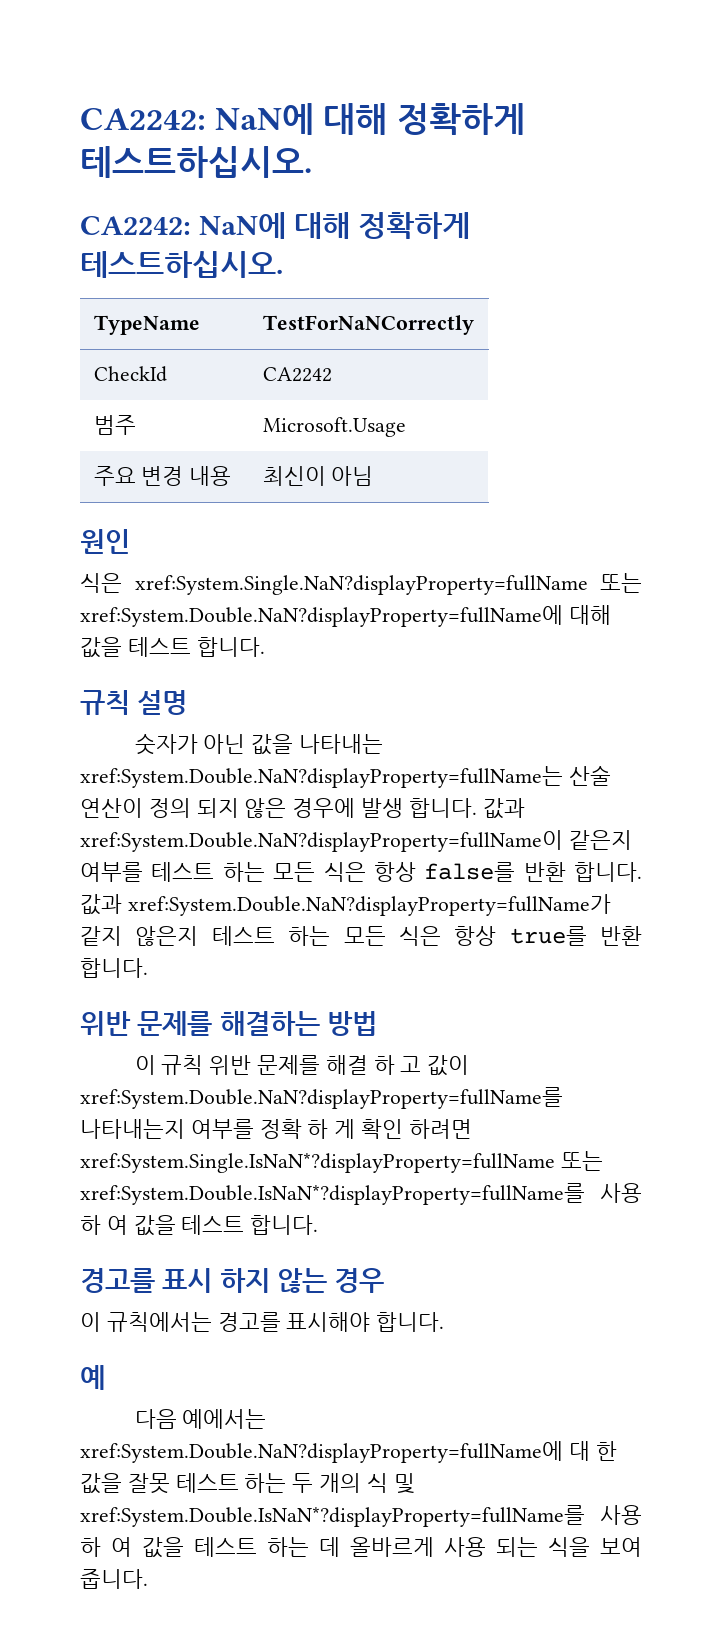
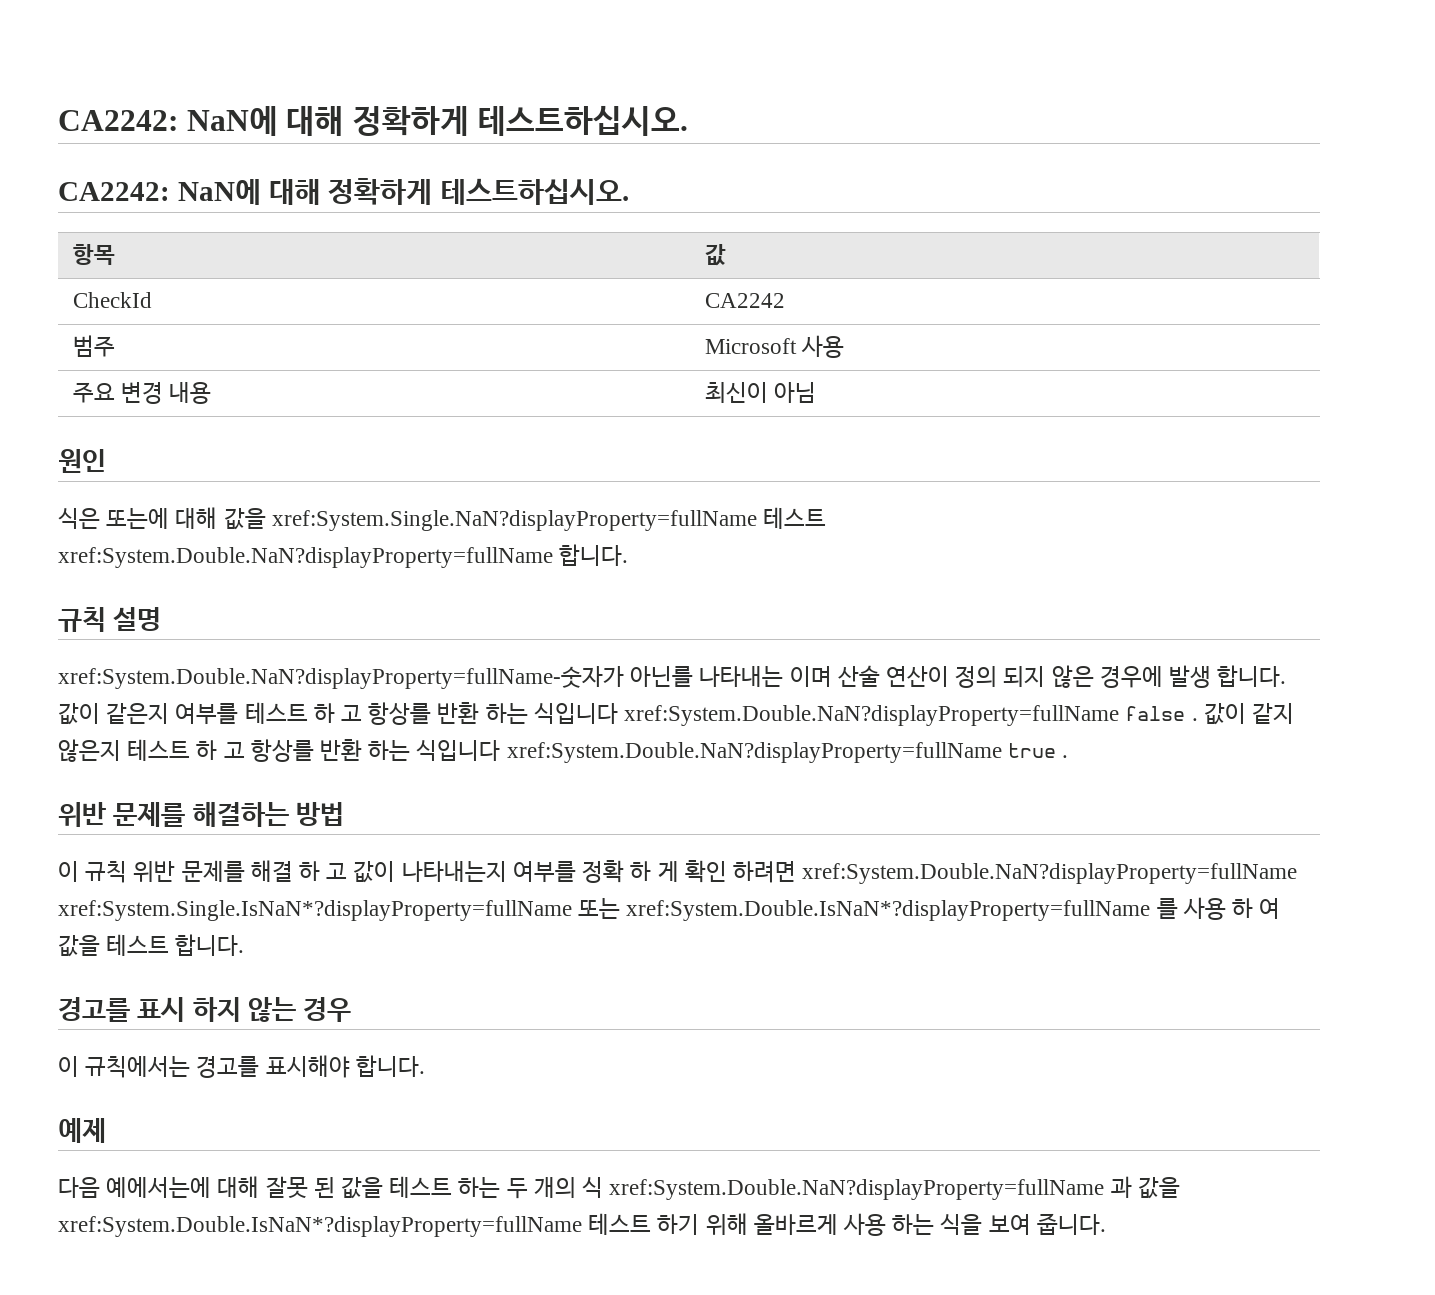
- TypeName | TestForNaNCorrectly
+ 항목 | 값
- 범주 | Microsoft.Usage
+ 범주 | Microsoft 사용
- 식은 xref:System.Single.NaN?displayProperty=fullName 또는 xref:System.Double.NaN?displayProperty=fullName에 대해 값을 테스트 합니다.
+ 식은 또는에 대해 값을 xref:System.Single.NaN?displayProperty=fullName 테스트 xref:System.Double.NaN?displayProperty=fullName 합니다.
  규칙 설명
- 숫자가 아닌 값을 나타내는 xref:System.Double.NaN?displayProperty=fullName는 산술 연산이 정의 되지 않은 경우에 발생 합니다.
+ xref:System.Double.NaN?displayProperty=fullName-숫자가 아닌를 나타내는 이며 산술 연산이 정의 되지 않은 경우에 발생 합니다.
- 값과 xref:System.Double.NaN?displayProperty=fullName이 같은지 여부를 테스트 하는 모든 식은 항상 false를 반환 합니다. 값과 xref:System.Double.NaN?displayProperty=fullName가 같지 않은지 테스트 하는 모든 식은 항상 true를 반환 합니다.
+ 값이 같은지 여부를 테스트 하 고 항상를 반환 하는 식입니다 xref:System.Double.NaN?displayProperty=fullName false . 값이 같지 않은지 테스트 하 고 항상를 반환 하는 식입니다 xref:System.Double.NaN?displayProperty=fullName true .
- 이 규칙 위반 문제를 해결 하 고 값이 xref:System.Double.NaN?displayProperty=fullName를 나타내는지 여부를 정확 하 게 확인 하려면 xref:System.Single.IsNaN*?displayProperty=fullName 또는 xref:System.Double.IsNaN*?displayProperty=fullName를 사용 하 여 값을 테스트 합니다.
+ 이 규칙 위반 문제를 해결 하 고 값이 나타내는지 여부를 정확 하 게 확인 하려면 xref:System.Double.NaN?displayProperty=fullName xref:System.Single.IsNaN*?displayProperty=fullName 또는 xref:System.Double.IsNaN*?displayProperty=fullName 를 사용 하 여 값을 테스트 합니다.
- 예
+ 예제
- 다음 예에서는 xref:System.Double.NaN?displayProperty=fullName에 대 한 값을 잘못 테스트 하는 두 개의 식 및 xref:System.Double.IsNaN*?displayProperty=fullName를 사용 하 여 값을 테스트 하는 데 올바르게 사용 되는 식을 보여 줍니다.
+ 다음 예에서는에 대해 잘못 된 값을 테스트 하는 두 개의 식 xref:System.Double.NaN?displayProperty=fullName 과 값을 xref:System.Double.IsNaN*?displayProperty=fullName 테스트 하기 위해 올바르게 사용 하는 식을 보여 줍니다.

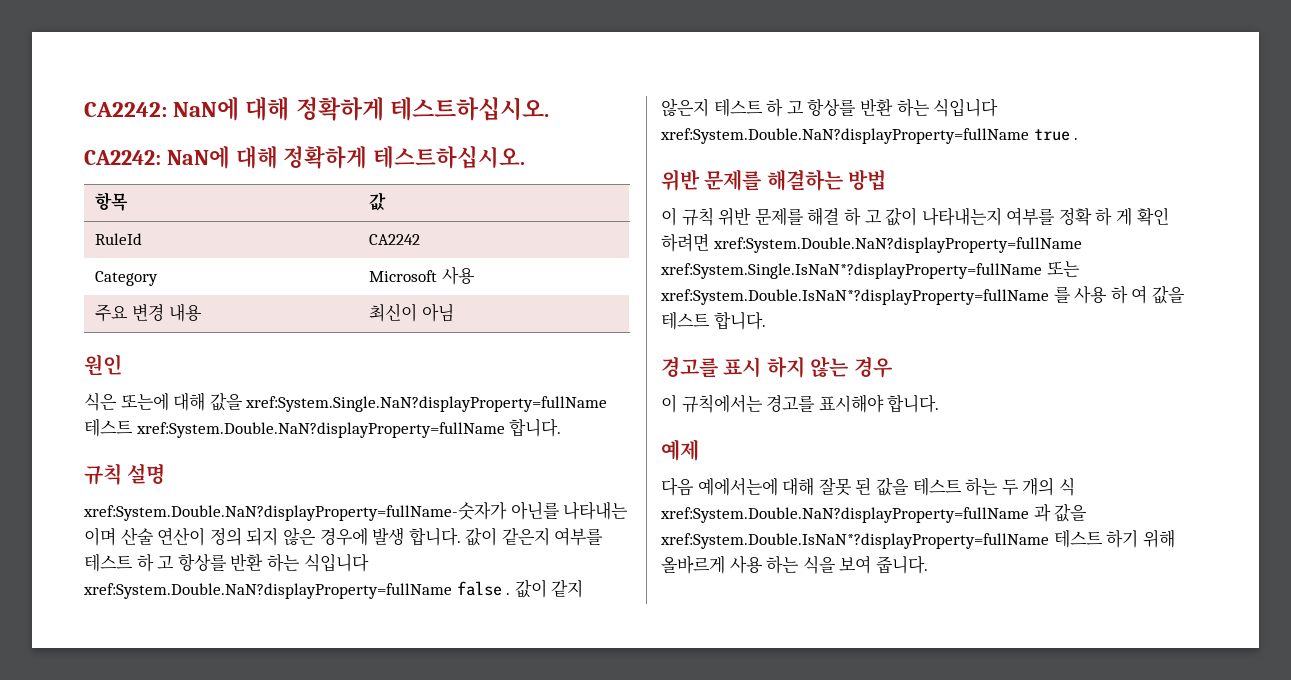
- CheckId | CA2242
+ RuleId | CA2242
- 범주 | Microsoft 사용
+ Category | Microsoft 사용

